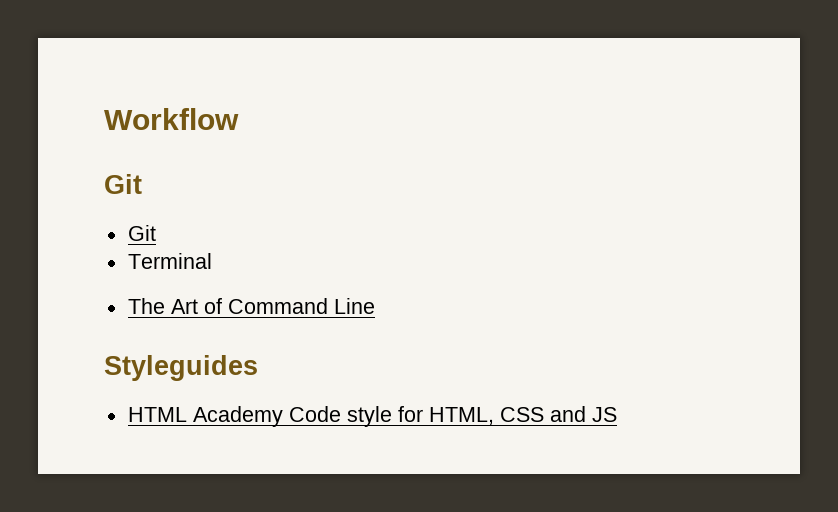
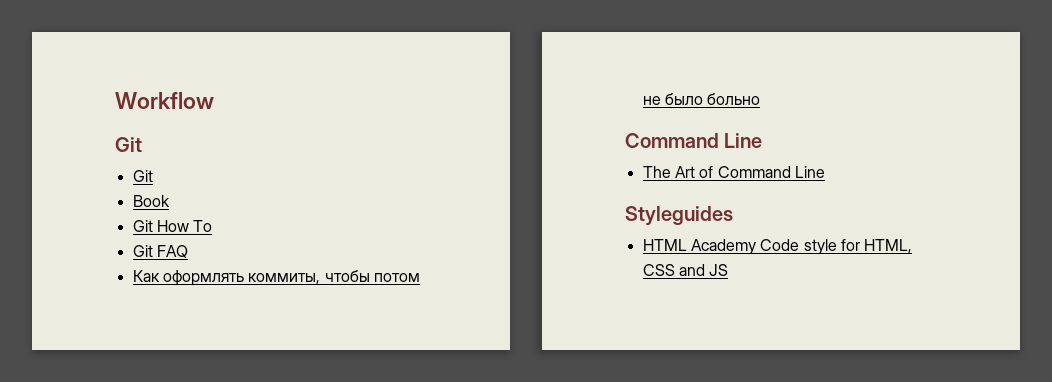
- Terminal
+ Book
+ Git How To
+ Git FAQ
+ Как оформлять коммиты, чтобы потом не было больно
+ Command Line

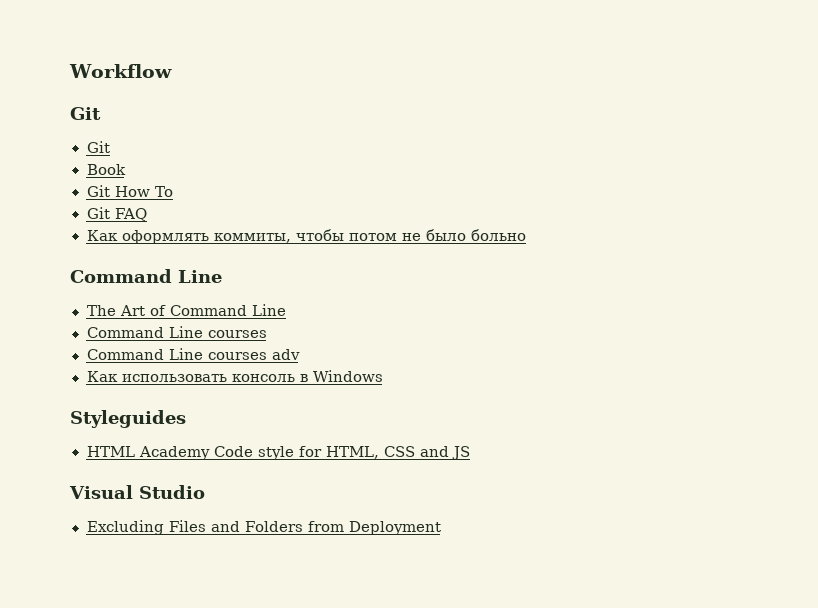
  The Art of Command Line
+ Command Line courses
+ Command Line courses adv
+ Как использовать консоль в Windows
+ Visual Studio
+ Excluding Files and Folders from Deployment

